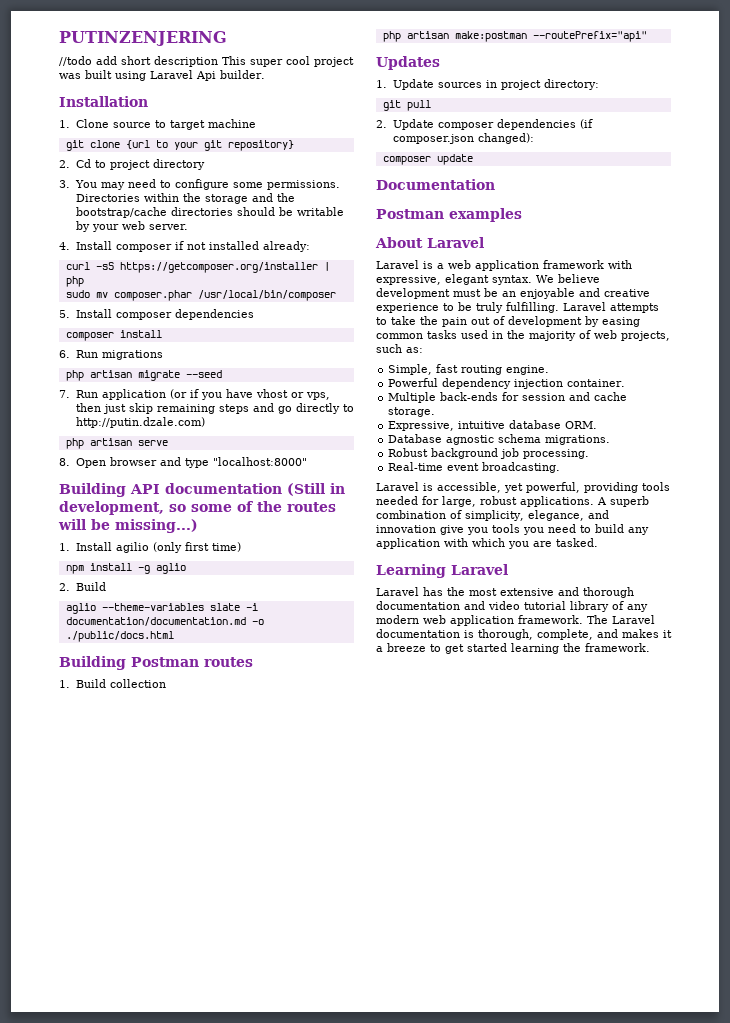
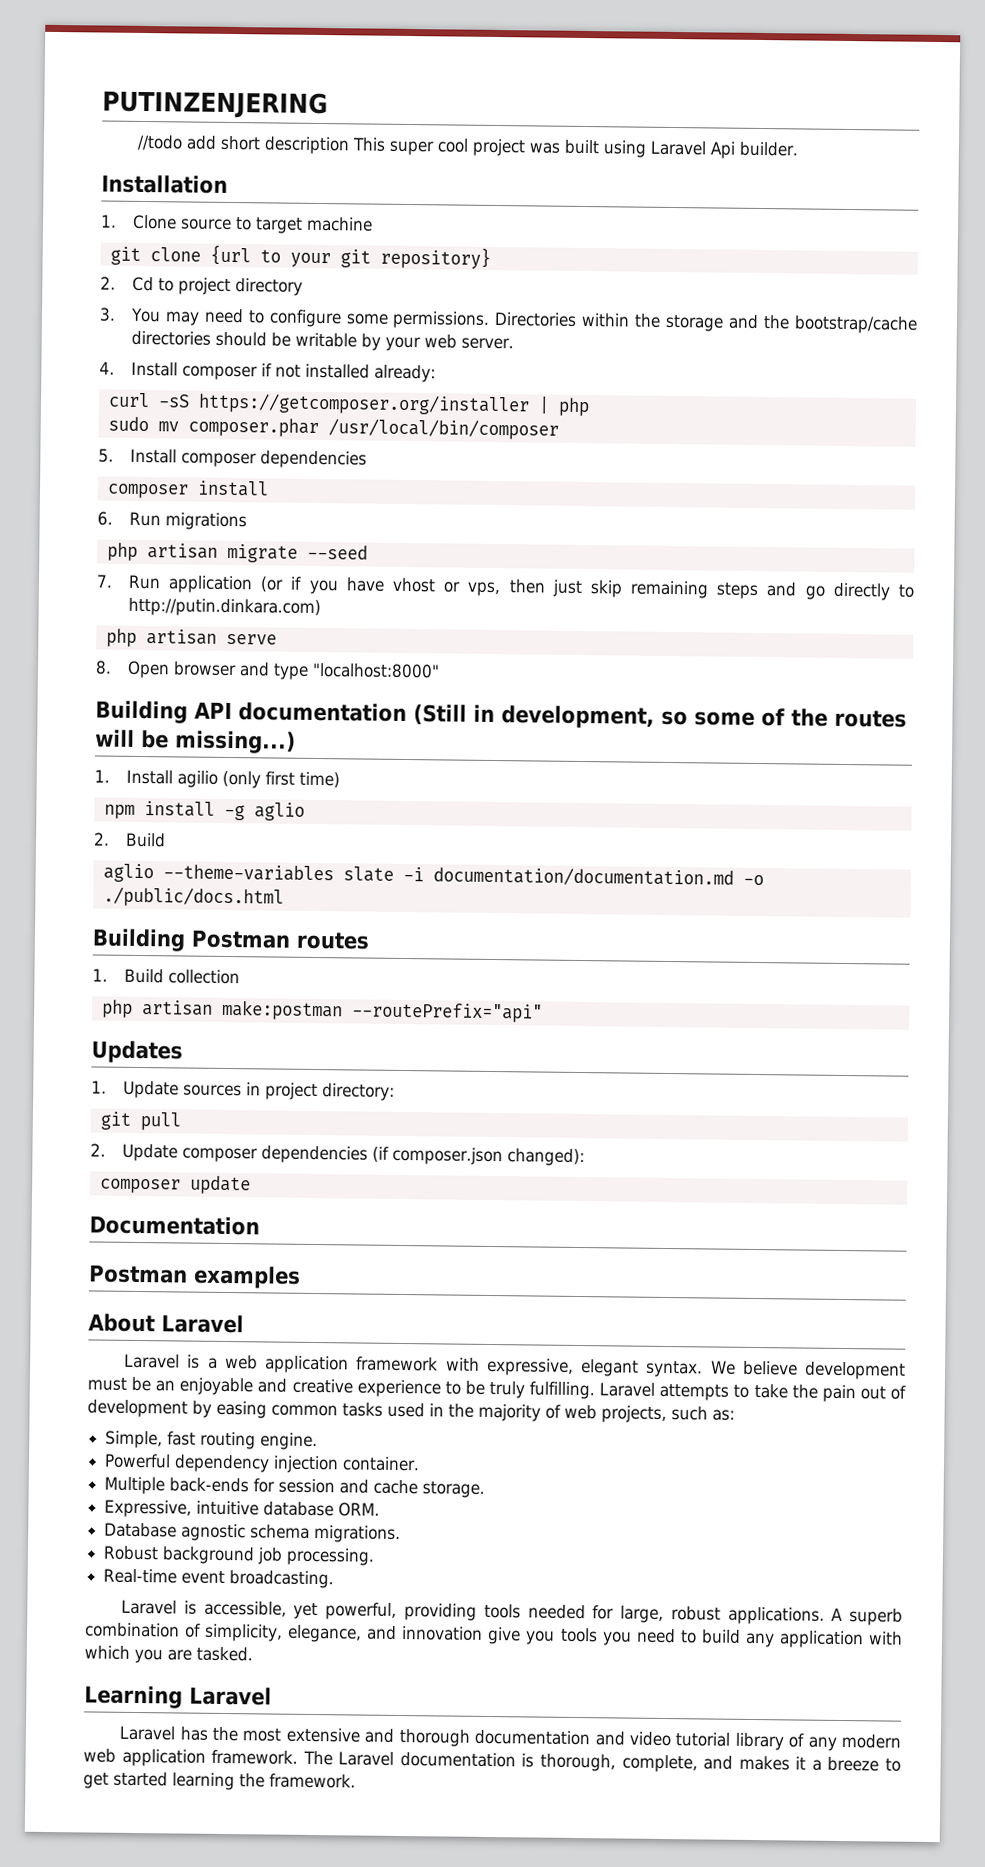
- 7. Run application (or if you have vhost or vps, then just skip remaining steps and go directly to http://putin.dzale.com)
+ 7. Run application (or if you have vhost or vps, then just skip remaining steps and go directly to http://putin.dinkara.com)

